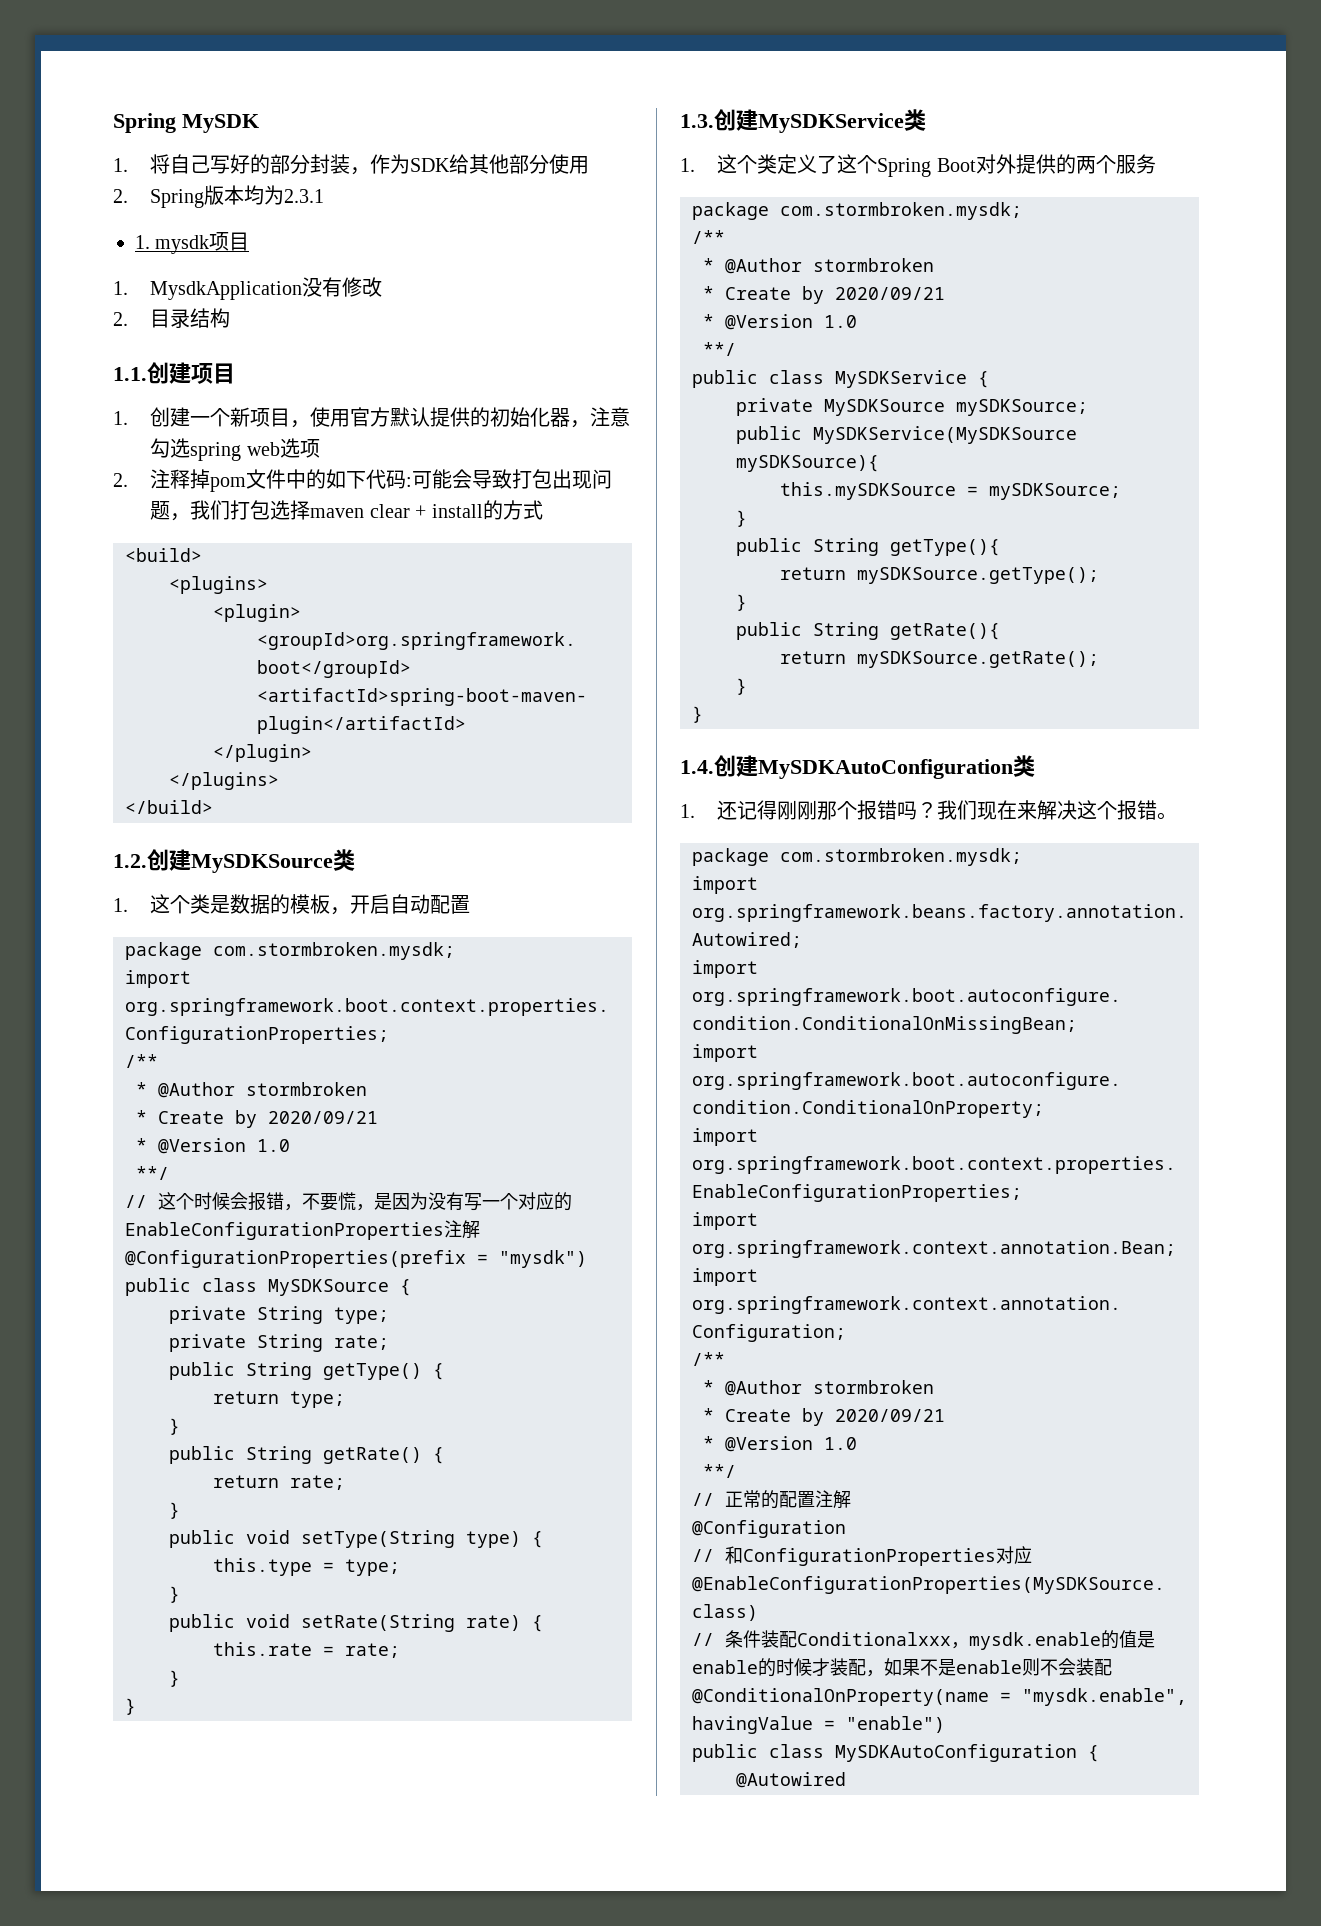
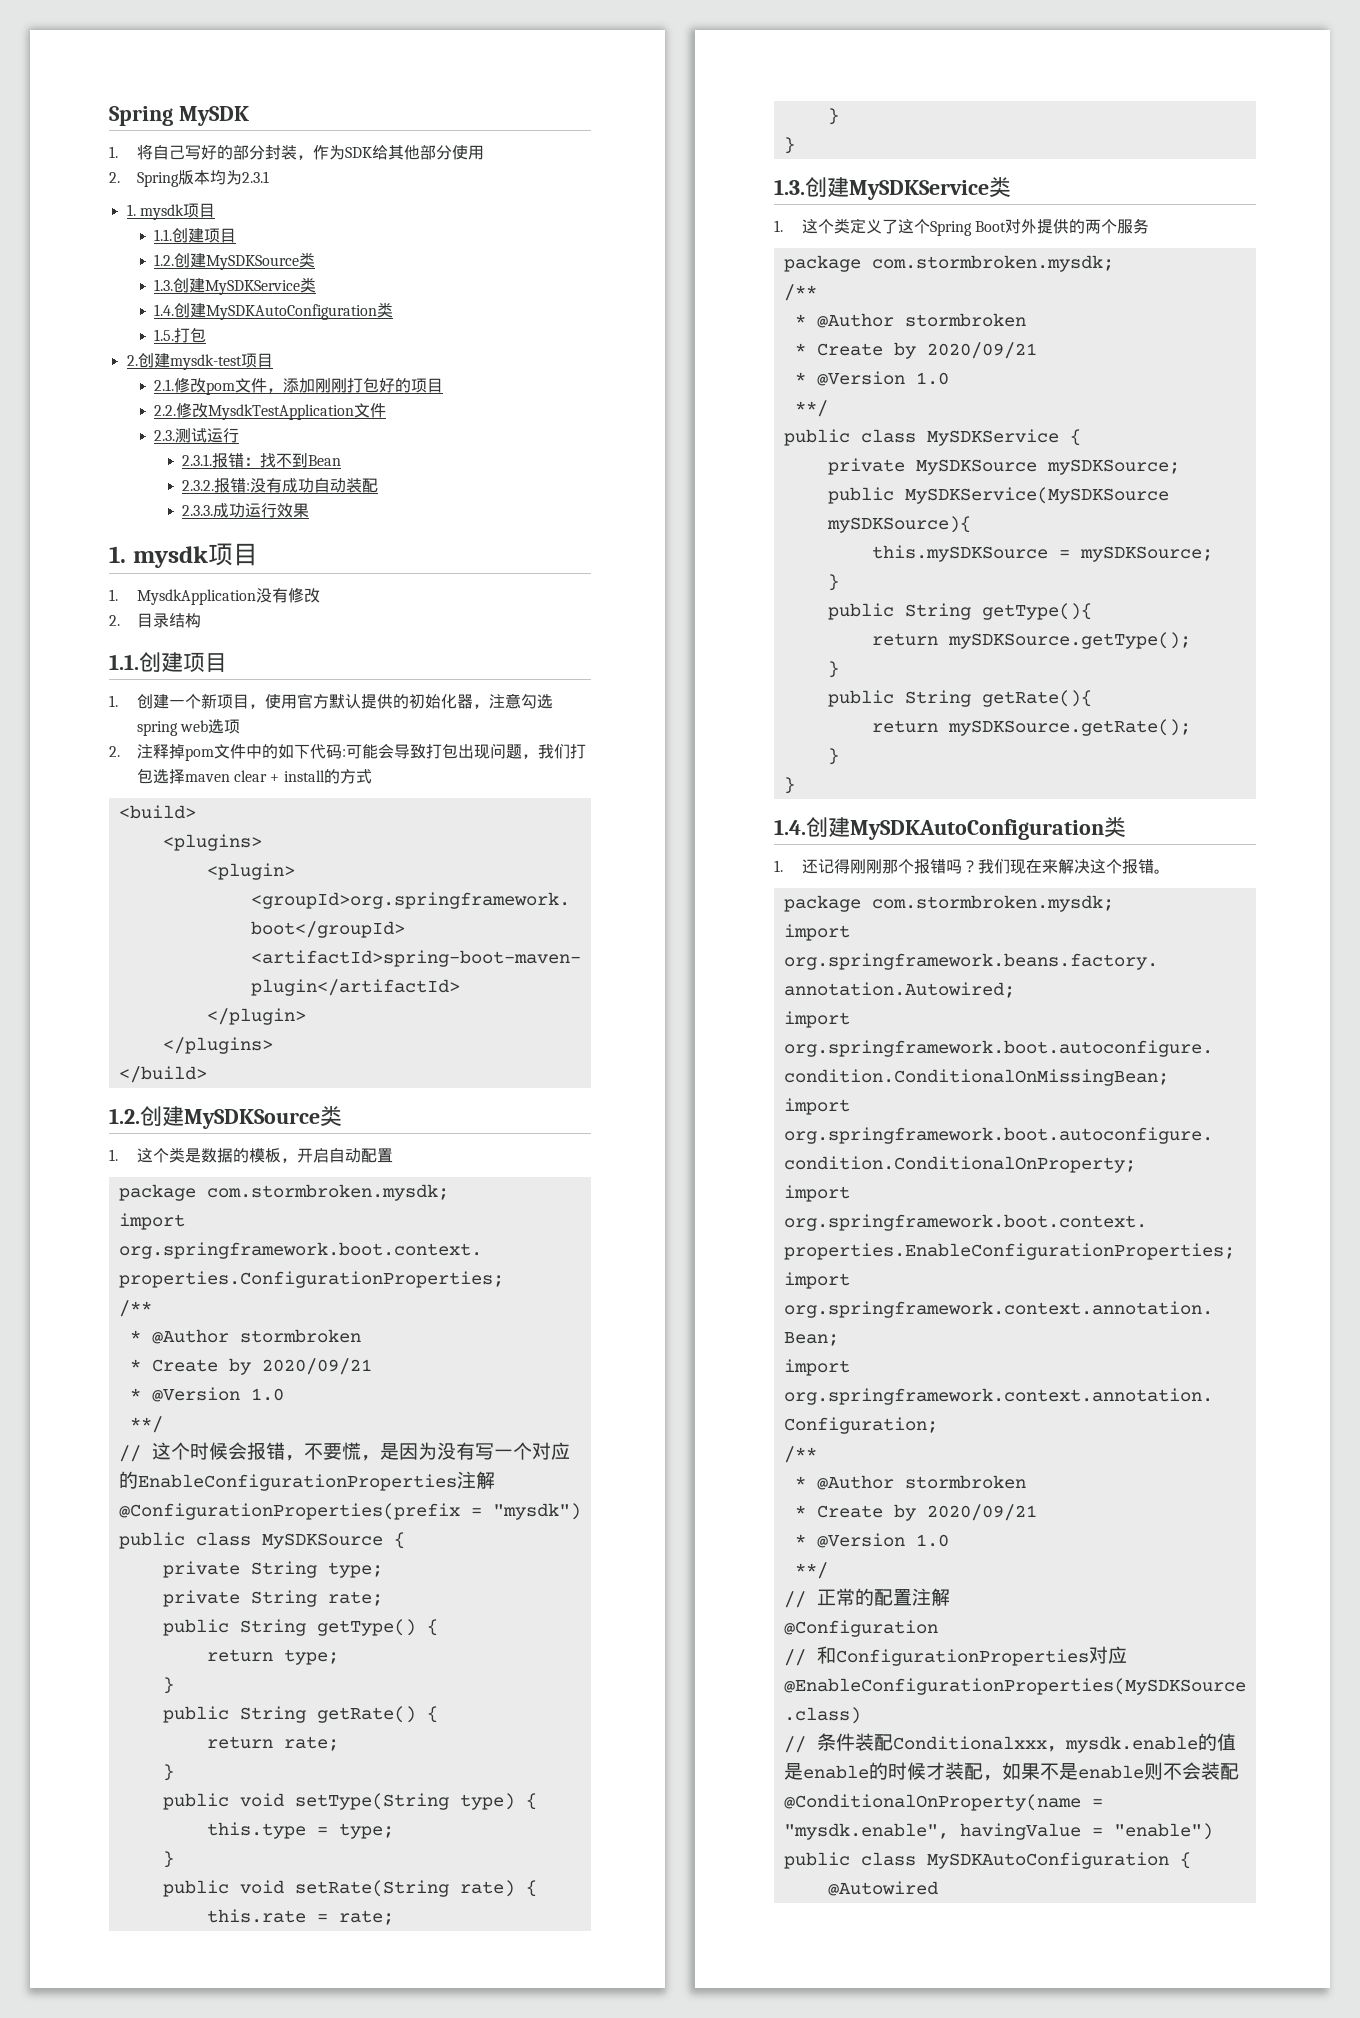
  2. Spring版本均为2.3.1
+ 1. mysdk项目
+ 1.1.创建项目
+ 1.2.创建MySDKSource类
+ 1.3.创建MySDKService类
+ 1.4.创建MySDKAutoConfiguration类
+ 1.5.打包
+ 2.创建mysdk-test项目
+ 2.1.修改pom文件，添加刚刚打包好的项目
+ 2.2.修改MysdkTestApplication文件
+ 2.3.测试运行
+ 2.3.1.报错：找不到Bean
+ 2.3.2.报错:没有成功自动装配
+ 2.3.3.成功运行效果

